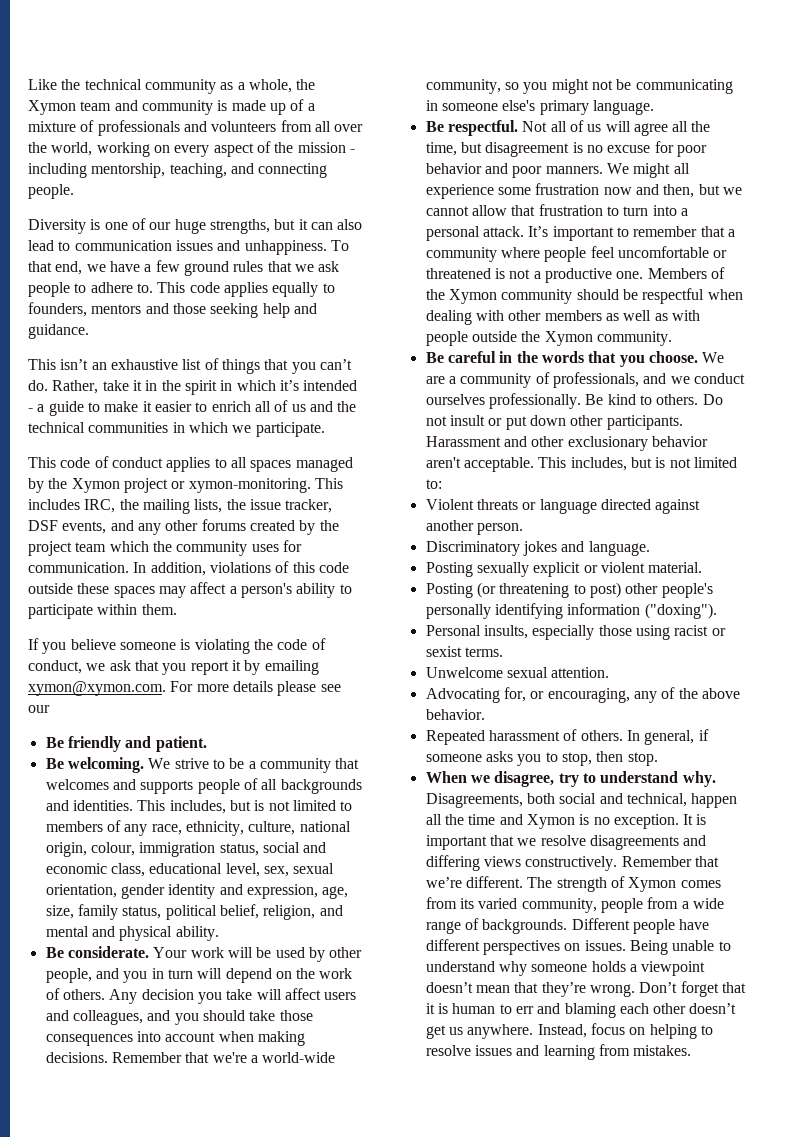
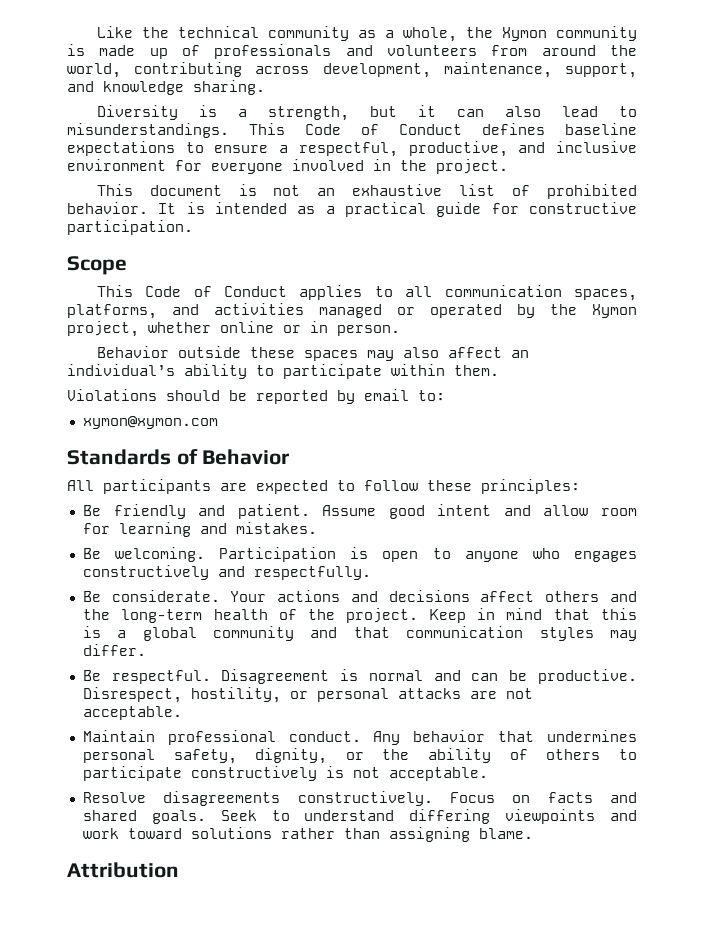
- Like the technical community as a whole, the Xymon team and community is made up of a mixture of professionals and volunteers from all over the world, working on every aspect of the mission - including mentorship, teaching, and connecting people.
- Diversity is one of our huge strengths, but it can also lead to communication issues and unhappiness. To that end, we have a few ground rules that we ask people to adhere to. This code applies equally to founders, mentors and those seeking help and guidance.
- This isn’t an exhaustive list of things that you can’t do. Rather, take it in the spirit in which it’s intended - a guide to make it easier to enrich all of us and the technical communities in which we participate.
- This code of conduct applies to all spaces managed by the Xymon project or xymon-monitoring. This includes IRC, the mailing lists, the issue tracker, DSF events, and any other forums created by the project team which the community uses for communication. In addition, violations of this code outside these spaces may affect a person's ability to participate within them.
+ Like the technical community as a whole, the Xymon community is made up of professionals and volunteers from around the world, contributing across development, maintenance, support, and knowledge sharing.
+ Diversity is a strength, but it can also lead to misunderstandings. This Code of Conduct defines baseline expectations to ensure a respectful, productive, and inclusive environment for everyone involved in the project.
+ This document is not an exhaustive list of prohibited behavior. It is intended as a practical guide for constructive participation.
+ Scope
+ This Code of Conduct applies to all communication spaces, platforms, and activities managed or operated by the Xymon project, whether online or in person.
+ Behavior outside these spaces may also affect an individual’s ability to participate within them.
- If you believe someone is violating the code of conduct, we ask that you report it by emailing xymon@xymon.com. For more details please see our
- Be friendly and patient.
- Be welcoming. We strive to be a community that welcomes and supports people of all backgrounds and identities. This includes, but is not limited to members of any race, ethnicity, culture, national origin, colour, immigration status, social and economic class, educational level, sex, sexual orientation, gender identity and expression, age, size, family status, political belief, religion, and mental and physical ability.
- Be considerate. Your work will be used by other people, and you in turn will depend on the work of others. Any decision you take will affect users and colleagues, and you should take those consequences into account when making decisions. Remember that we're a world-wide community, so you might not be communicating in someone else's primary language.
- Be respectful. Not all of us will agree all the time, but disagreement is no excuse for poor behavior and poor manners. We might all experience some frustration now and then, but we cannot allow that frustration to turn into a personal attack. It’s important to remember that a community where people feel uncomfortable or threatened is not a productive one. Members of the Xymon community should be respectful when dealing with other members as well as with people outside the Xymon community.
- Be careful in the words that you choose. We are a community of professionals, and we conduct ourselves professionally. Be kind to others. Do not insult or put down other participants. Harassment and other exclusionary behavior aren't acceptable. This includes, but is not limited to:
- Violent threats or language directed against another person.
- Discriminatory jokes and language.
- Posting sexually explicit or violent material.
- Posting (or threatening to post) other people's personally identifying information ("doxing").
- Personal insults, especially those using racist or sexist terms.
- Unwelcome sexual attention.
- Advocating for, or encouraging, any of the above behavior.
- Repeated harassment of others. In general, if someone asks you to stop, then stop.
- When we disagree, try to understand why. Disagreements, both social and technical, happen all the time and Xymon is no exception. It is important that we resolve disagreements and differing views constructively. Remember that we’re different. The strength of Xymon comes from its varied community, people from a wide range of backgrounds. Different people have different perspectives on issues. Being unable to understand why someone holds a viewpoint doesn’t mean that they’re wrong. Don’t forget that it is human to err and blaming each other doesn’t get us anywhere. Instead, focus on helping to resolve issues and learning from mistakes.
+ Violations should be reported by email to:
+ xymon@xymon.com
+ Standards of Behavior
+ All participants are expected to follow these principles:
+ Be friendly and patient. Assume good intent and allow room for learning and mistakes.
+ Be welcoming. Participation is open to anyone who engages constructively and respectfully.
+ Be considerate. Your actions and decisions affect others and the long-term health of the project. Keep in mind that this is a global community and that communication styles may differ.
+ Be respectful. Disagreement is normal and can be productive. Disrespect, hostility, or personal attacks are not acceptable.
+ Maintain professional conduct. Any behavior that undermines personal safety, dignity, or the ability of others to participate constructively is not acceptable.
+ Resolve disagreements constructively. Focus on facts and shared goals. Seek to understand differing viewpoints and work toward solutions rather than assigning blame.
+ Attribution

